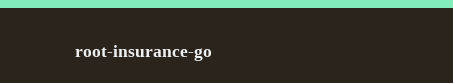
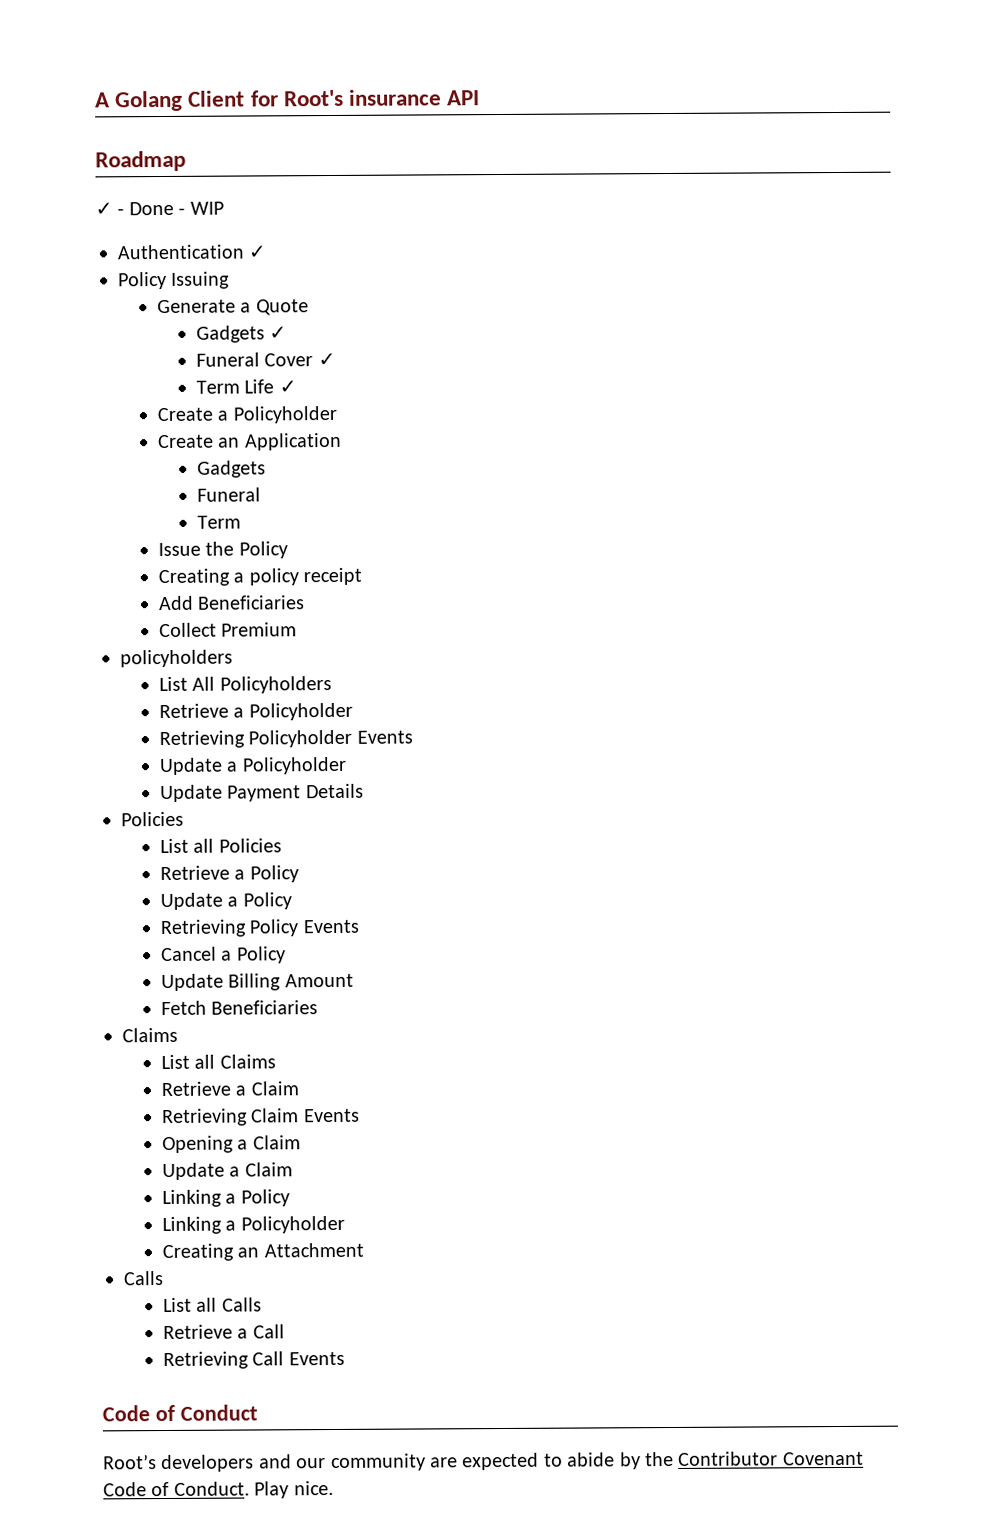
- root-insurance-go
+ A Golang Client for Root's insurance API
+ Roadmap
+ ✓ - Done - WIP
+ Authentication ✓
+ Policy Issuing
+ Generate a Quote
+ Gadgets ✓
+ Funeral Cover ✓
+ Term Life ✓
+ Create a Policyholder
+ Create an Application
+ Gadgets
+ Funeral
+ Term
+ Issue the Policy
+ Creating a policy receipt
+ Add Beneficiaries
+ Collect Premium
+ policyholders
+ List All Policyholders
+ Retrieve a Policyholder
+ Retrieving Policyholder Events
+ Update a Policyholder
+ Update Payment Details
+ Policies
+ List all Policies
+ Retrieve a Policy
+ Update a Policy
+ Retrieving Policy Events
+ Cancel a Policy
+ Update Billing Amount
+ Fetch Beneficiaries
+ Claims
+ List all Claims
+ Retrieve a Claim
+ Retrieving Claim Events
+ Opening a Claim
+ Update a Claim
+ Linking a Policy
+ Linking a Policyholder
+ Creating an Attachment
+ Calls
+ List all Calls
+ Retrieve a Call
+ Retrieving Call Events
+ Code of Conduct
+ Root’s developers and our community are expected to abide by the Contributor Covenant Code of Conduct. Play nice.

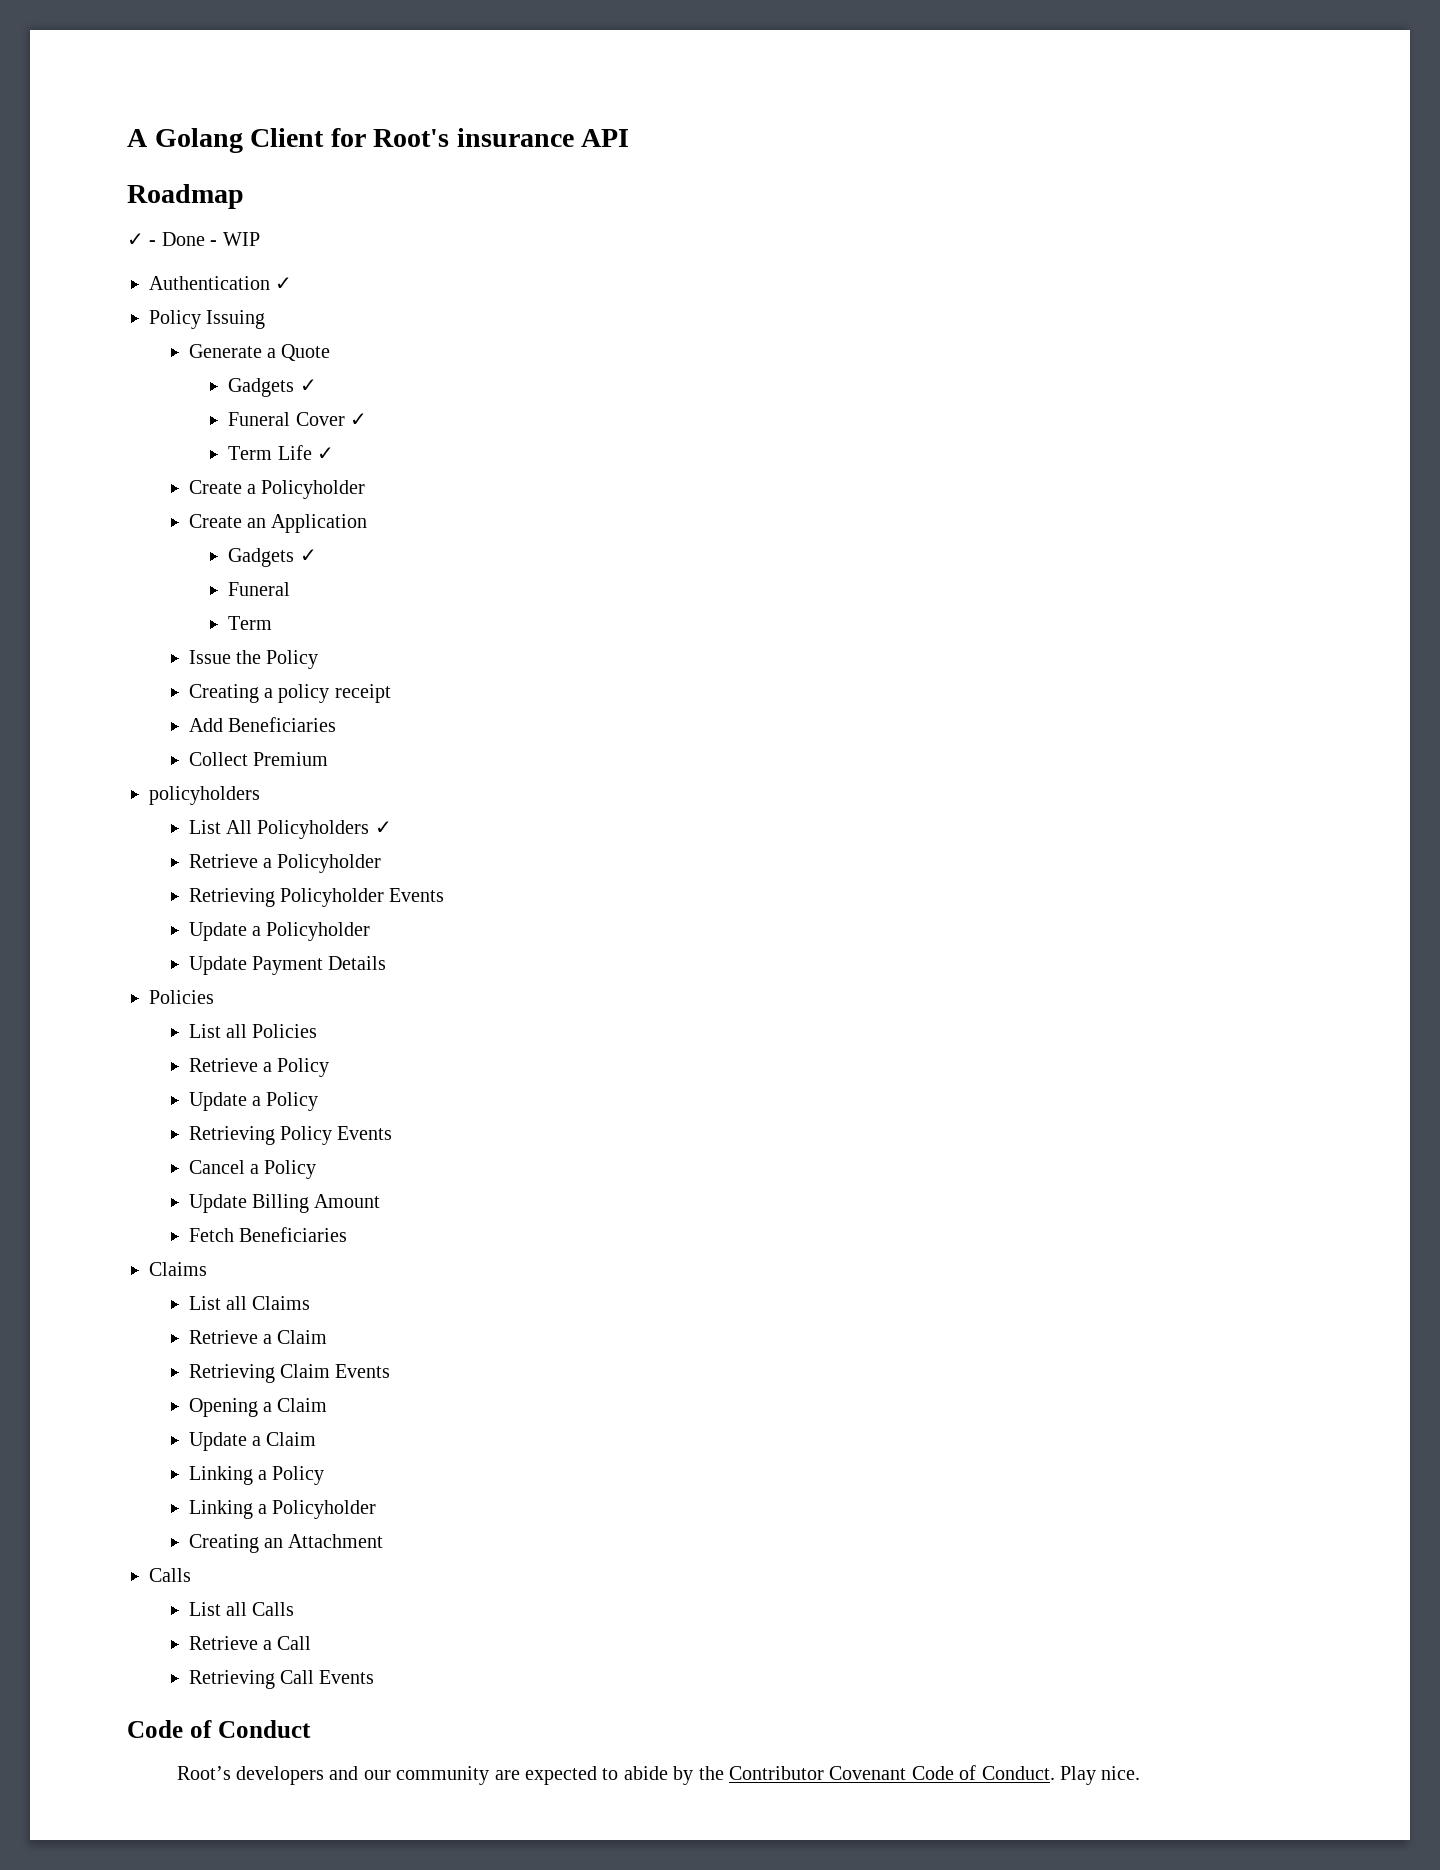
  Create an Application
- Gadgets
+ Gadgets ✓
- List All Policyholders
+ List All Policyholders ✓

